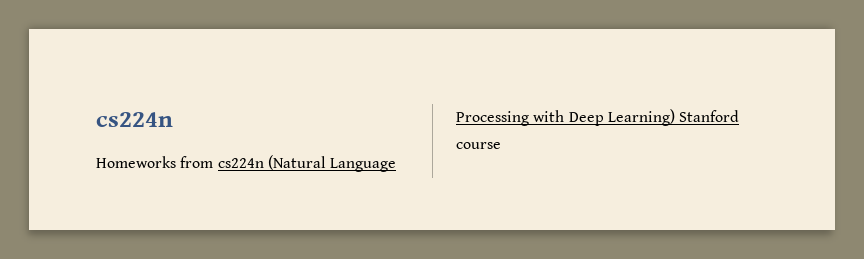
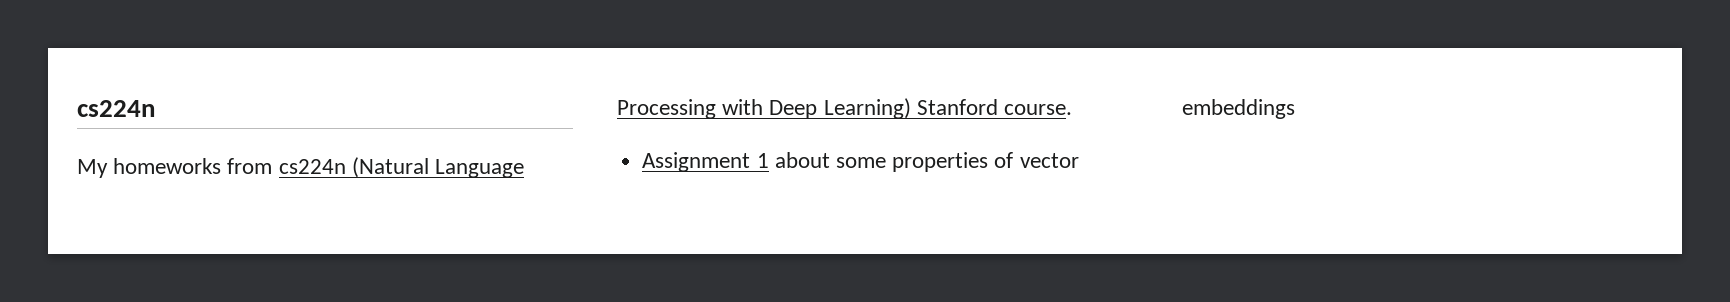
- Homeworks from cs224n (Natural Language Processing with Deep Learning) Stanford course
+ My homeworks from cs224n (Natural Language Processing with Deep Learning) Stanford course.
+ Assignment 1 about some properties of vector embeddings

